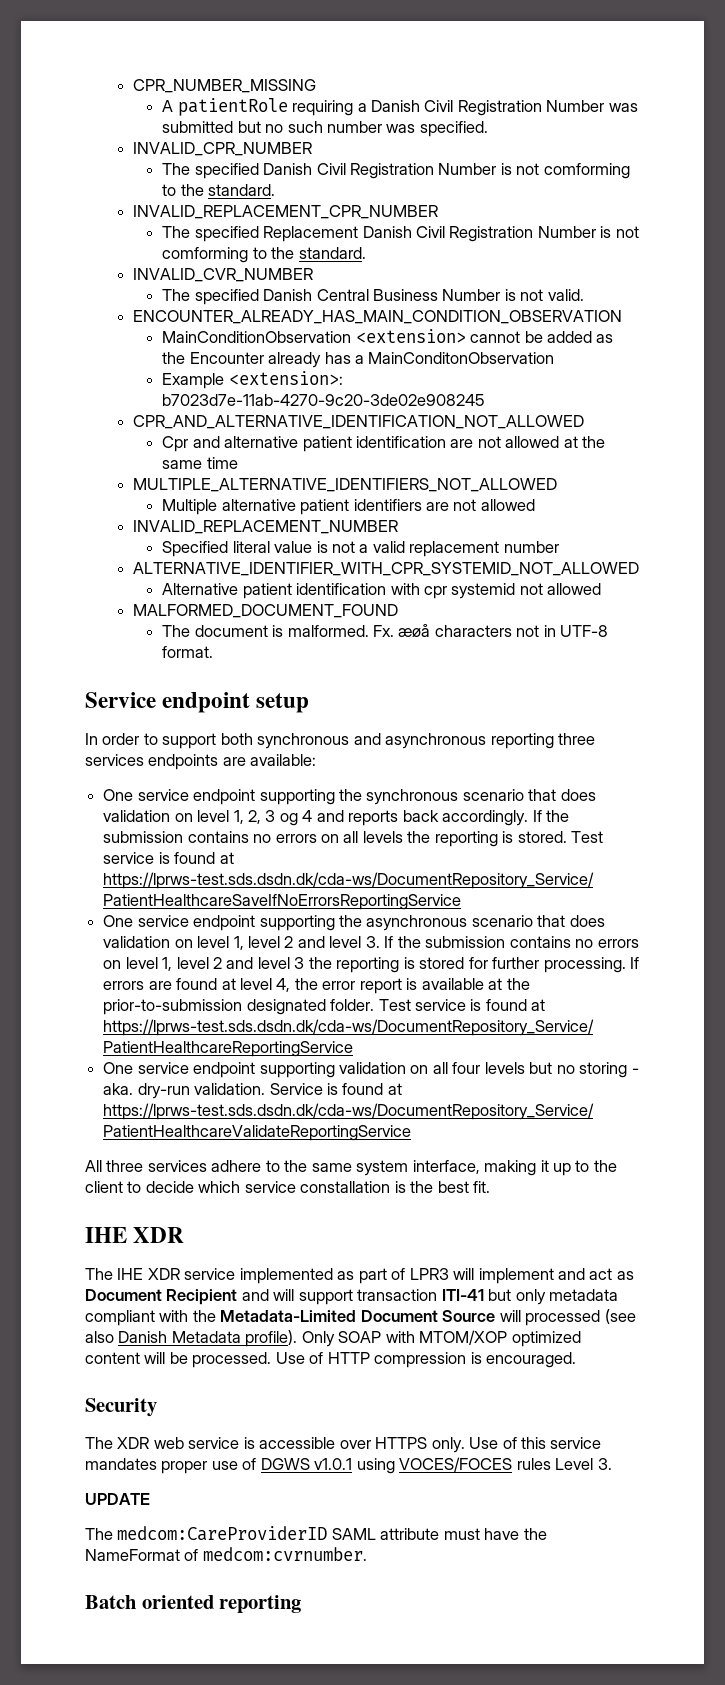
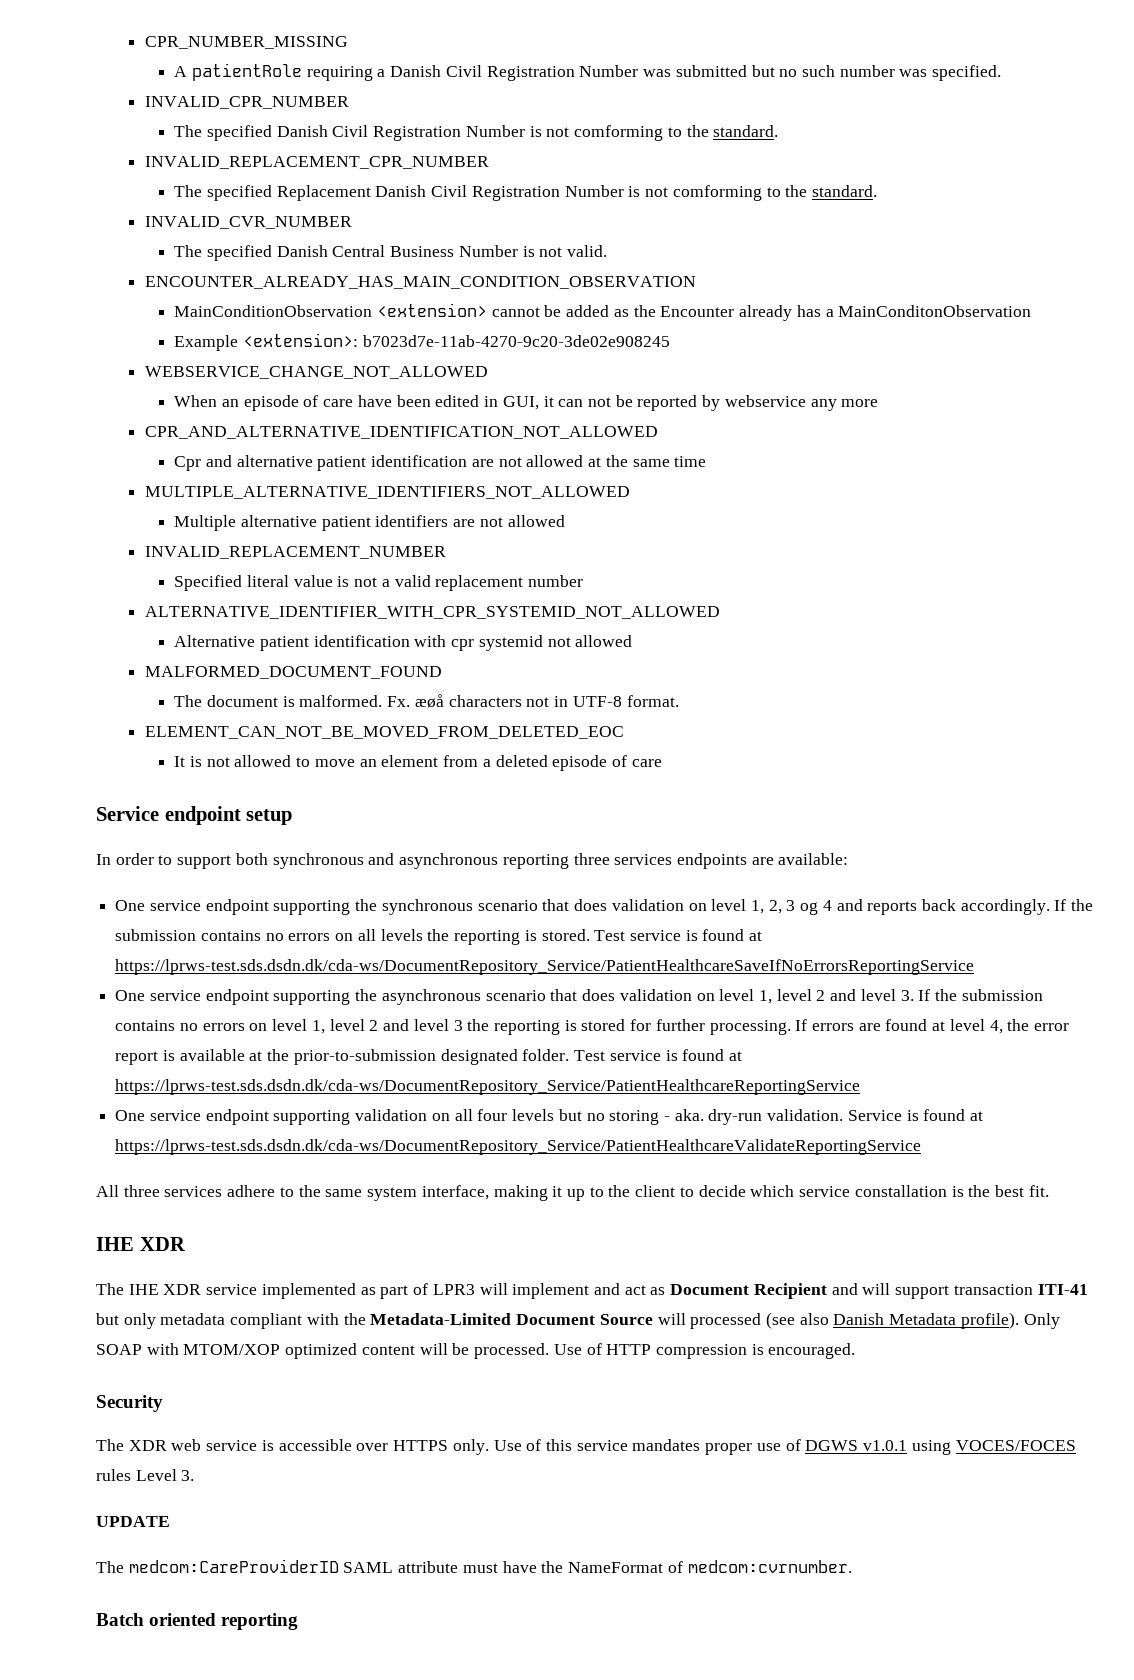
+ WEBSERVICE_CHANGE_NOT_ALLOWED
+ When an episode of care have been edited in GUI, it can not be reported by webservice any more
+ ELEMENT_CAN_NOT_BE_MOVED_FROM_DELETED_EOC
+ It is not allowed to move an element from a deleted episode of care

